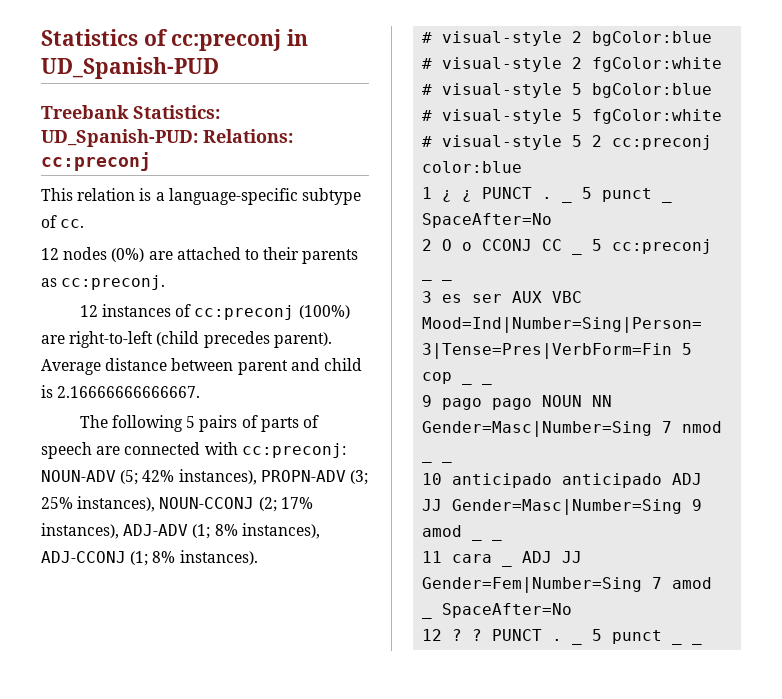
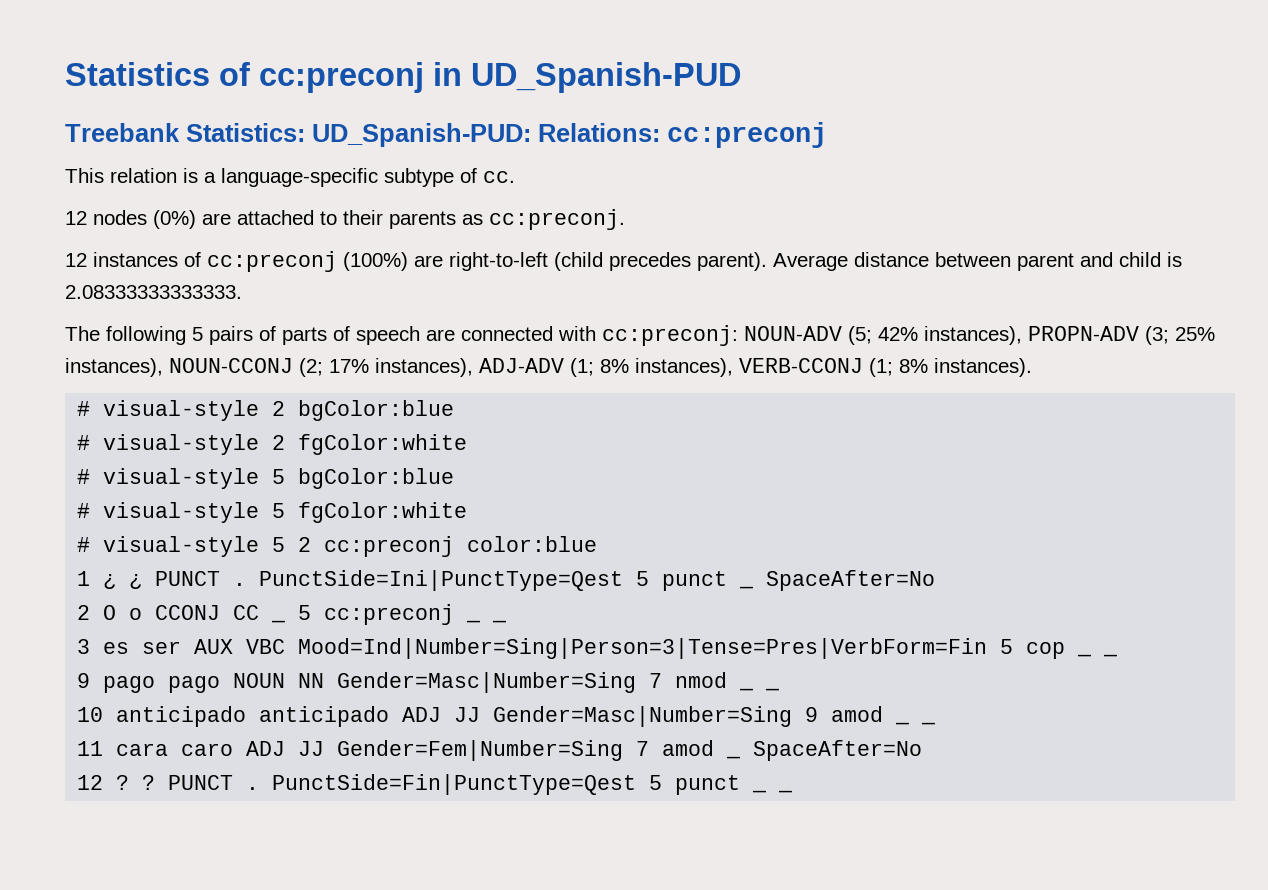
- Average distance between parent and child is 2.16666666666667.
+ Average distance between parent and child is 2.08333333333333.
- The following 5 pairs of parts of speech are connected with cc:preconj: NOUN-ADV (5; 42% instances), PROPN-ADV (3; 25% instances), NOUN-CCONJ (2; 17% instances), ADJ-ADV (1; 8% instances), ADJ-CCONJ (1; 8% instances).
+ The following 5 pairs of parts of speech are connected with cc:preconj: NOUN-ADV (5; 42% instances), PROPN-ADV (3; 25% instances), NOUN-CCONJ (2; 17% instances), ADJ-ADV (1; 8% instances), VERB-CCONJ (1; 8% instances).
- _ 5 punct _ SpaceAfter=No
+ PunctSide=Ini|PunctType=Qest 5 punct _ SpaceAfter=No
- 11 cara _ ADJ JJ Gender=Fem|Number=Sing 7 amod _ SpaceAfter=No
+ 11 cara caro ADJ JJ Gender=Fem|Number=Sing 7 amod _ SpaceAfter=No
- _ 5 punct _ _
+ PunctSide=Fin|PunctType=Qest 5 punct _ _

